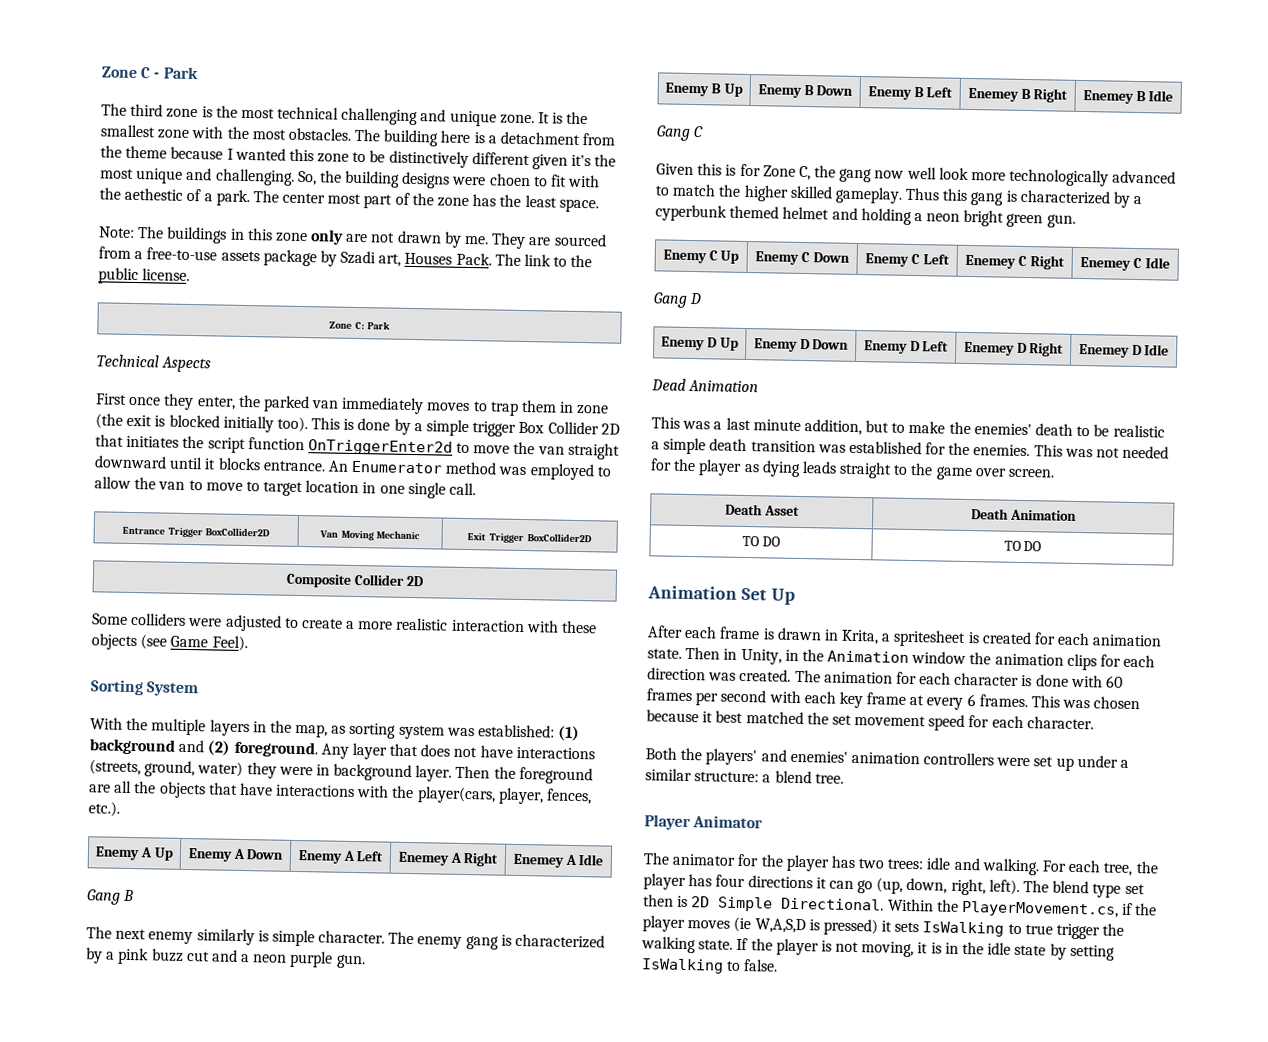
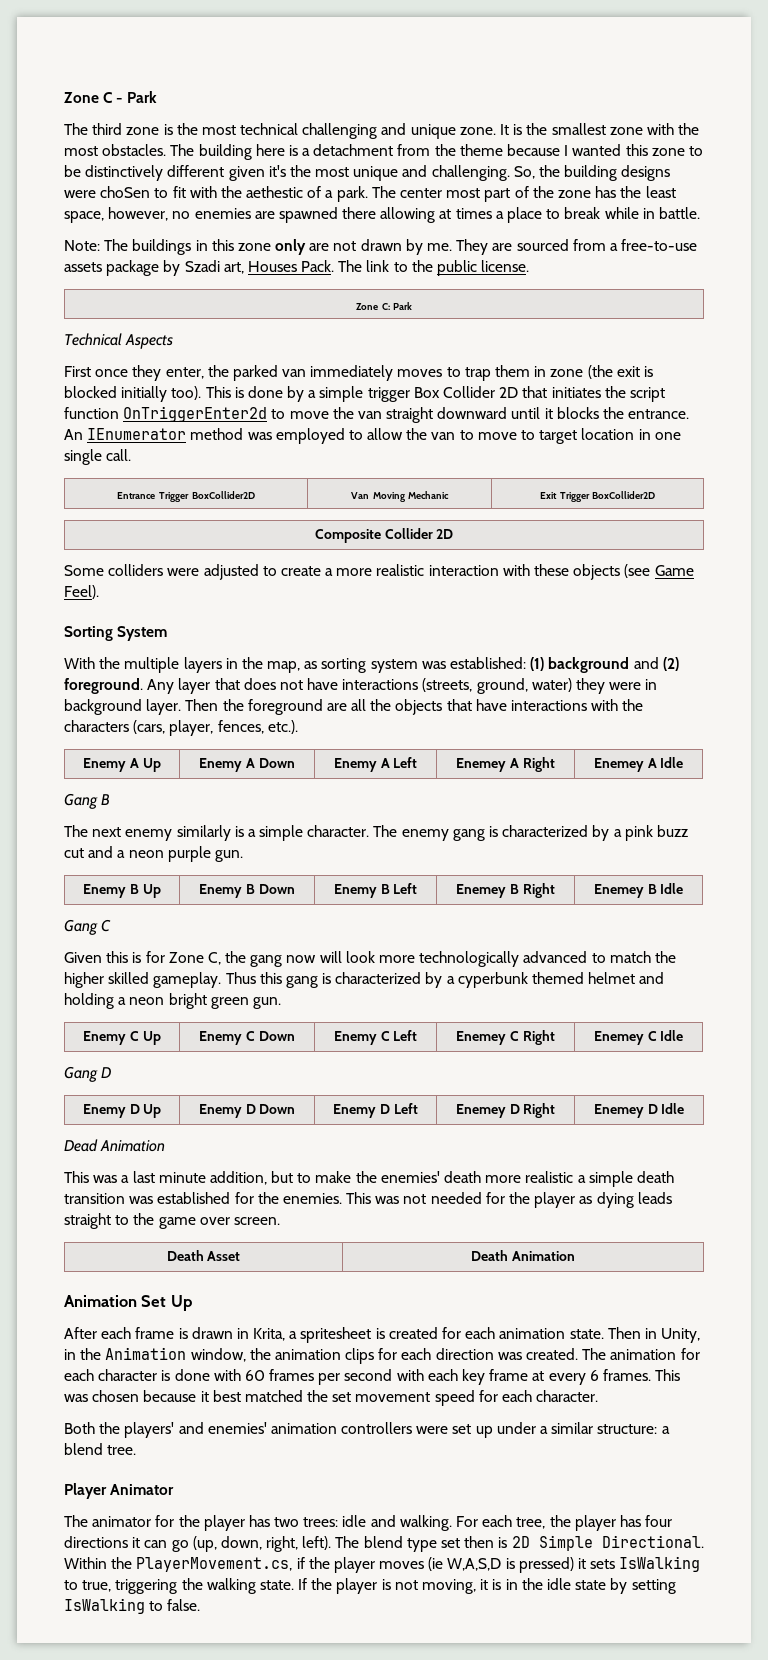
- So, the building designs were choen to fit with the aethestic of a park.
+ So, the building designs were choSen to fit with the aethestic of a park.
- The center most part of the zone has the least space.
+ The center most part of the zone has the least space, however, no enemies are spawned there allowing at times a place to break while in battle.
- This is done by a simple trigger Box Collider 2D that initiates the script function OnTriggerEnter2d to move the van straight downward until it blocks entrance.
+ This is done by a simple trigger Box Collider 2D that initiates the script function OnTriggerEnter2d to move the van straight downward until it blocks the entrance.
- An Enumerator method was employed to allow the van to move to target location in one single call.
+ An IEnumerator method was employed to allow the van to move to target location in one single call.
- Then the foreground are all the objects that have interactions with the player(cars, player, fences, etc.).
+ Then the foreground are all the objects that have interactions with the characters (cars, player, fences, etc.).
- The next enemy similarly is simple character.
+ The next enemy similarly is a simple character.
- Given this is for Zone C, the gang now well look more technologically advanced to match the higher skilled gameplay.
+ Given this is for Zone C, the gang now will look more technologically advanced to match the higher skilled gameplay.
- This was a last minute addition, but to make the enemies' death to be realistic a simple death transition was established for the enemies.
+ This was a last minute addition, but to make the enemies' death more realistic a simple death transition was established for the enemies.
- TO DO | TO DO
- Then in Unity, in the Animation window the animation clips for each direction was created.
+ Then in Unity, in the Animation window, the animation clips for each direction was created.
- Within the PlayerMovement.cs, if the player moves (ie W,A,S,D is pressed) it sets IsWalking to true trigger the walking state.
+ Within the PlayerMovement.cs, if the player moves (ie W,A,S,D is pressed) it sets IsWalking to true, triggering the walking state.

